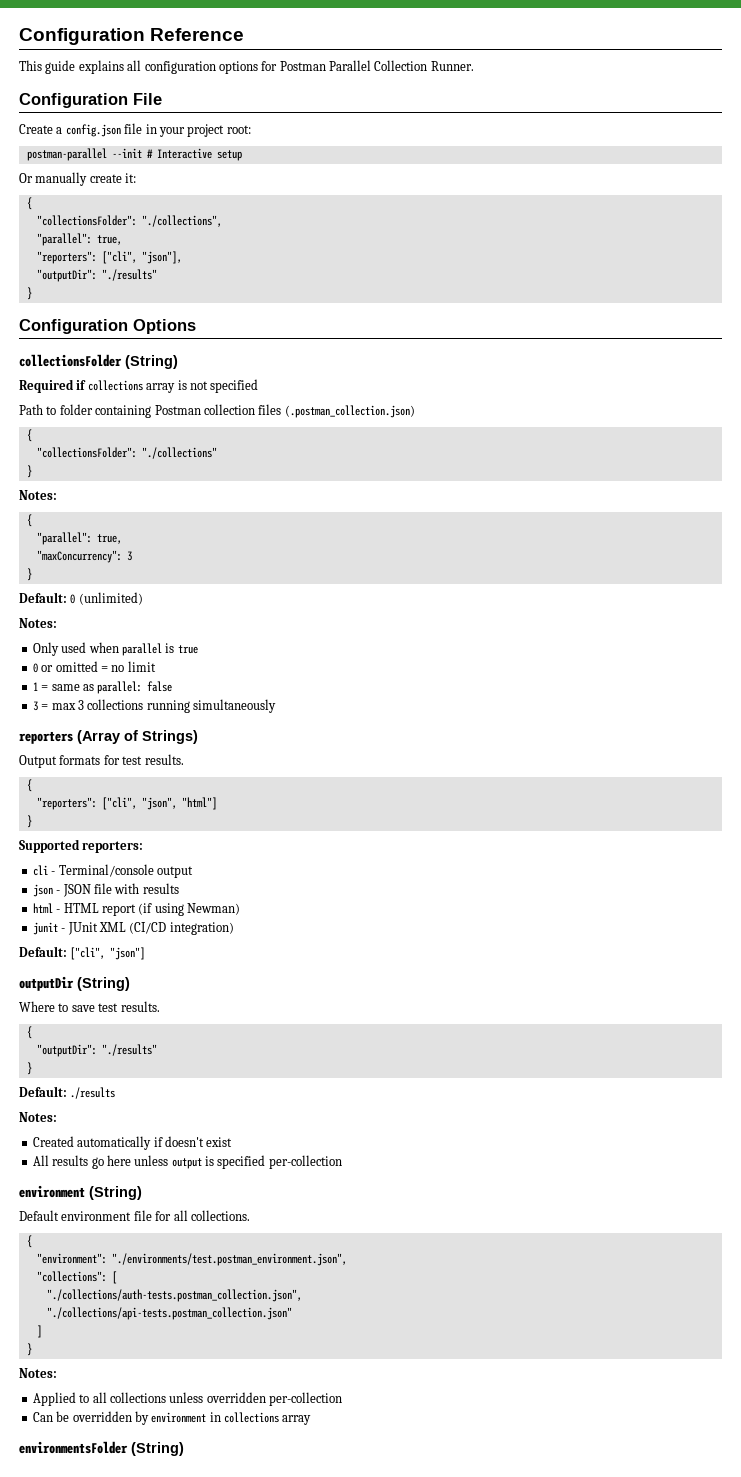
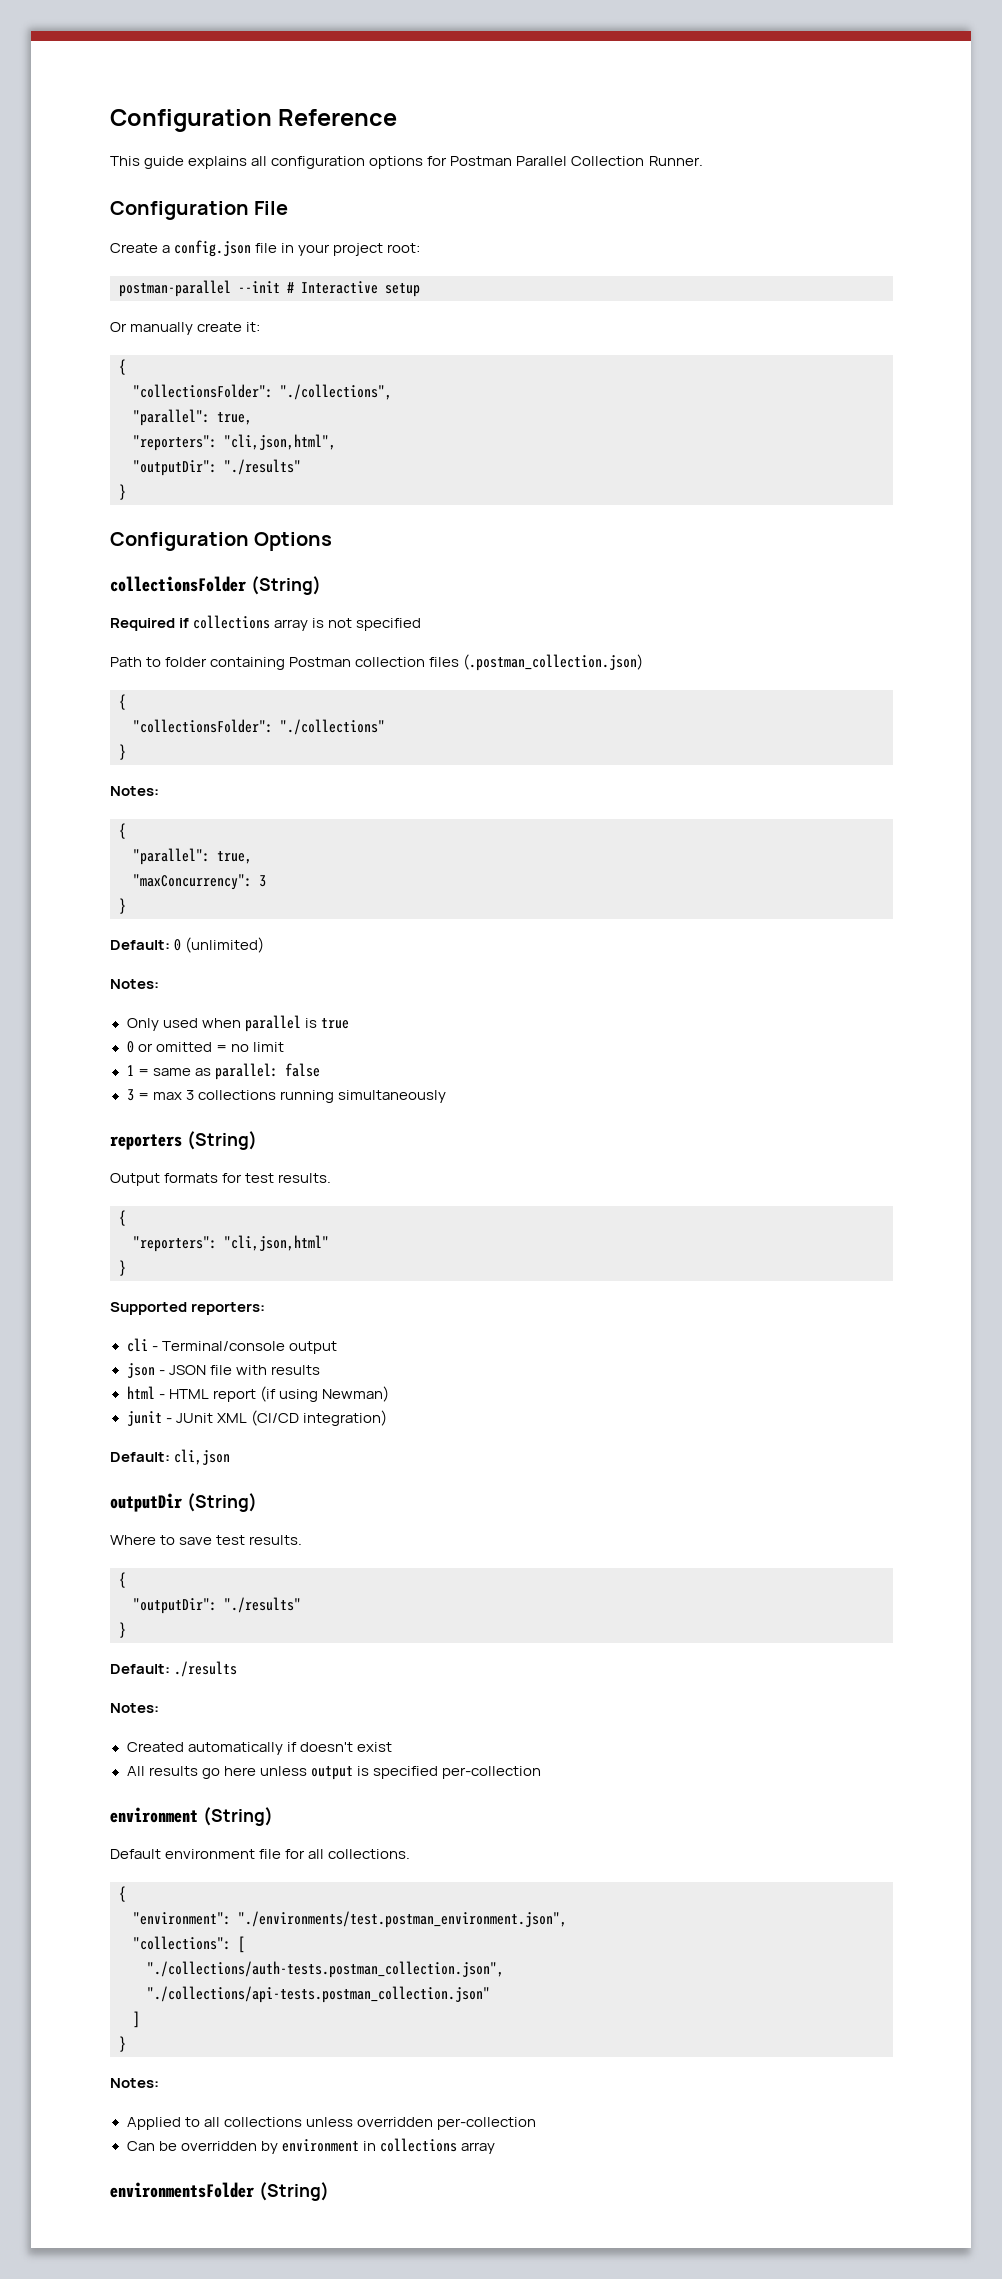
- "reporters": ["cli", "json"],
+ "reporters": "cli,json,html",
- reporters (Array of Strings)
+ reporters (String)
- "reporters": ["cli", "json", "html"]
+ "reporters": "cli,json,html"
- Default: ["cli", "json"]
+ Default: cli,json

